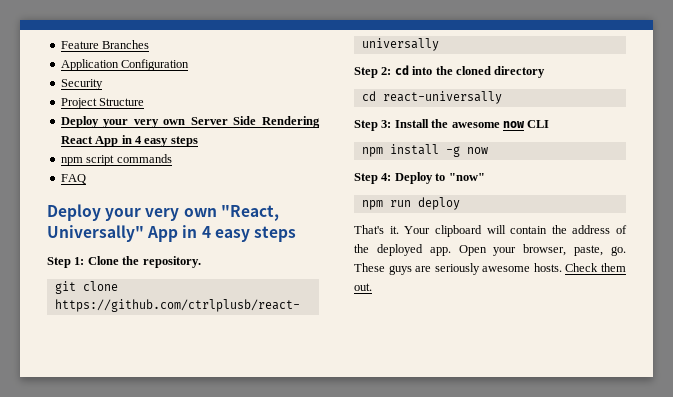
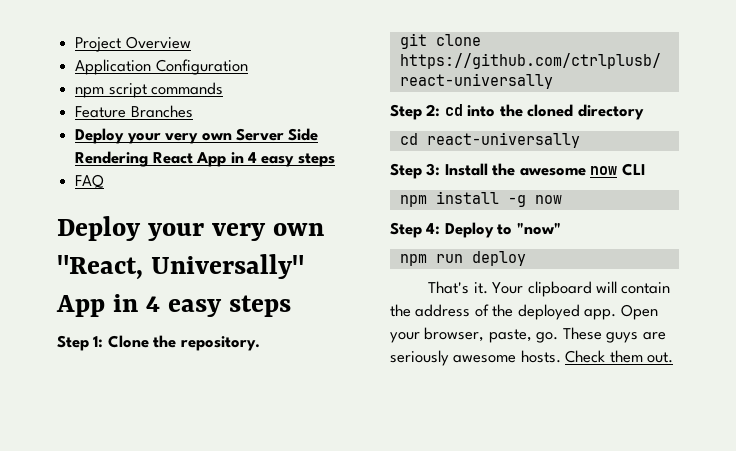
- Feature Branches
+ Project Overview
- Security
- Project Structure
+ npm script commands
+ Feature Branches
- npm script commands

